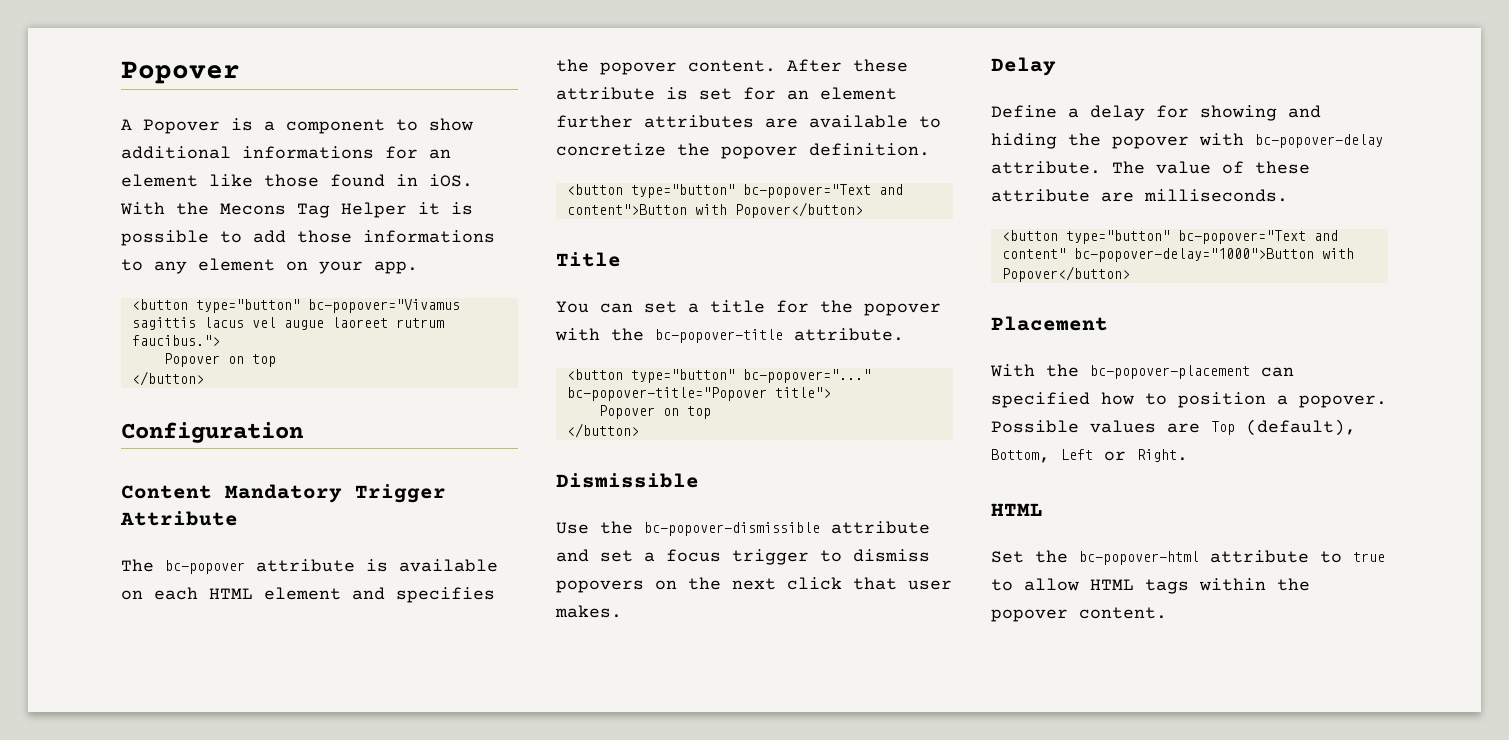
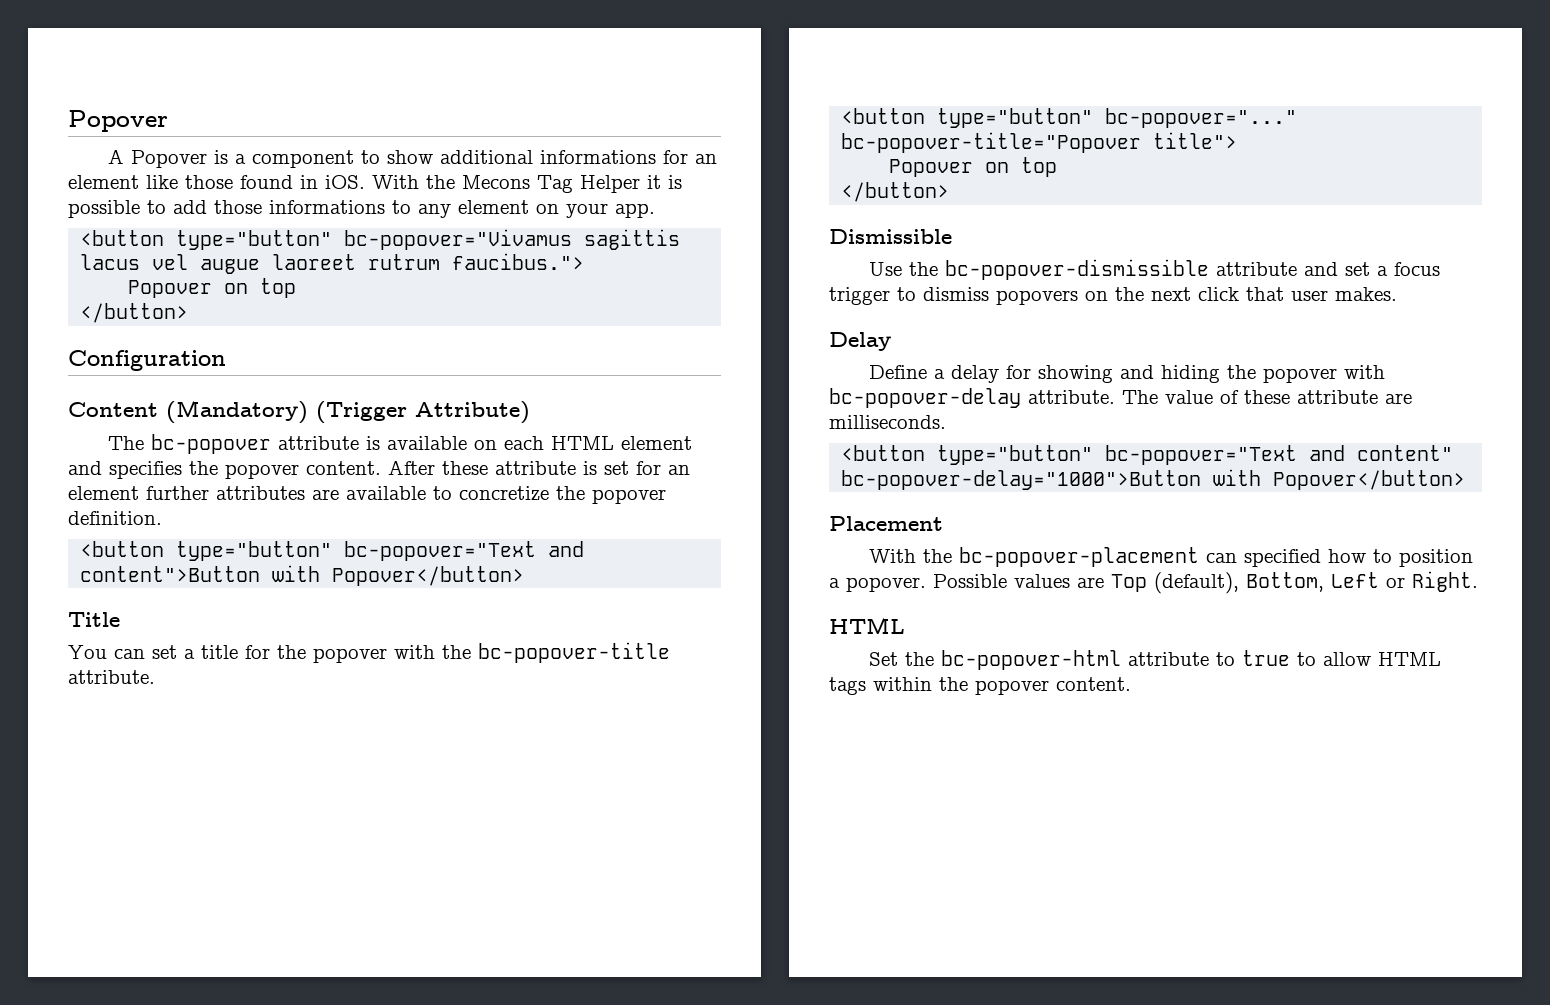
- Content Mandatory Trigger Attribute
+ Content (Mandatory) (Trigger Attribute)

